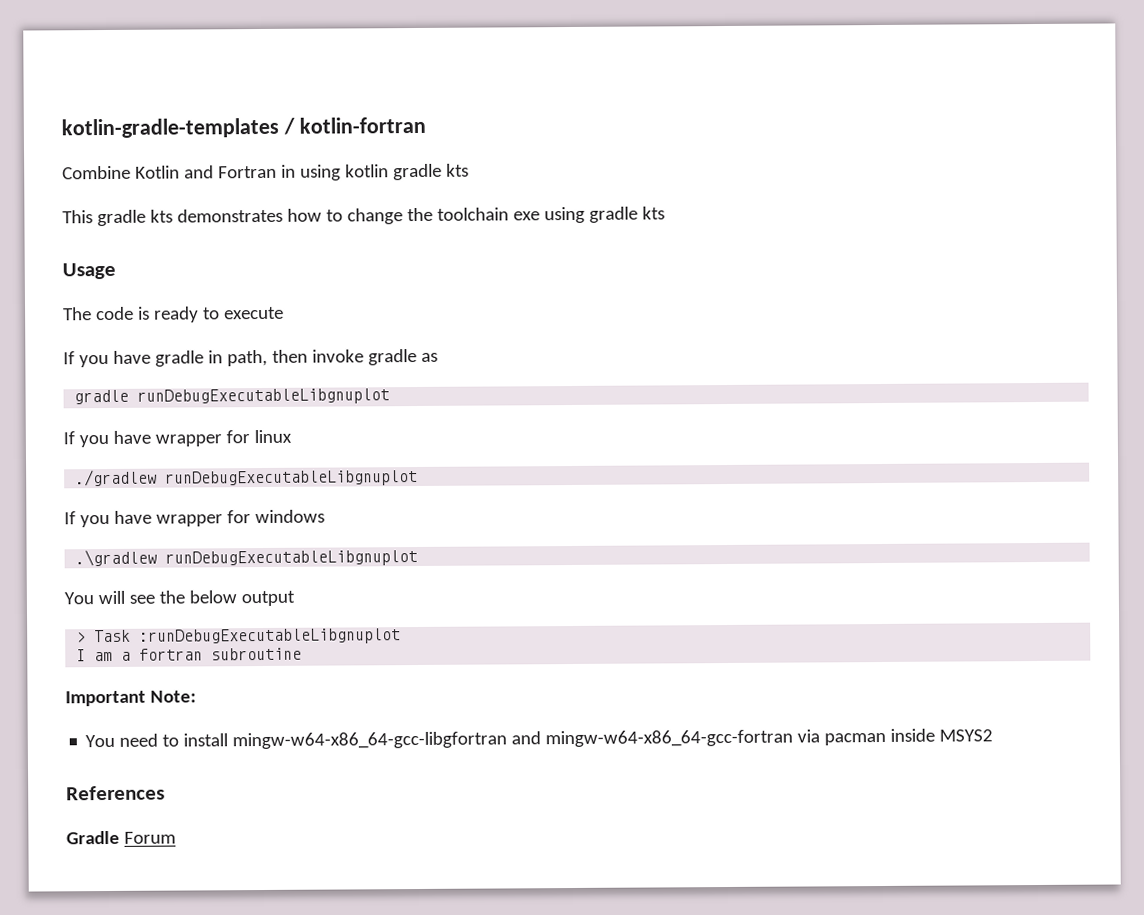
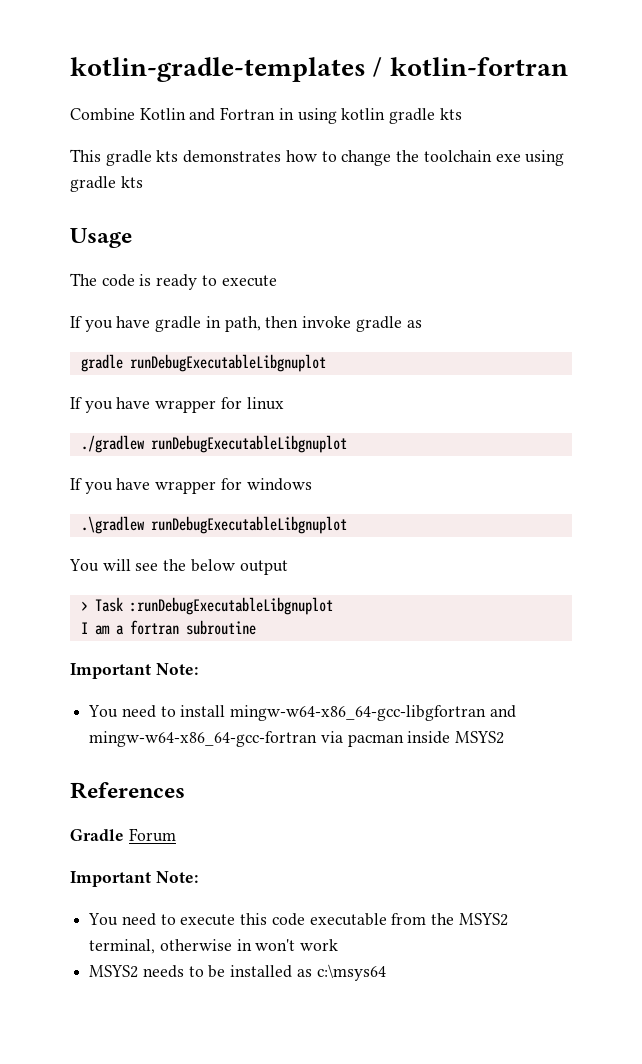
  Gradle Forum
+ Important Note:
+ You need to execute this code executable from the MSYS2 terminal, otherwise in won't work
+ MSYS2 needs to be installed as c:\msys64

